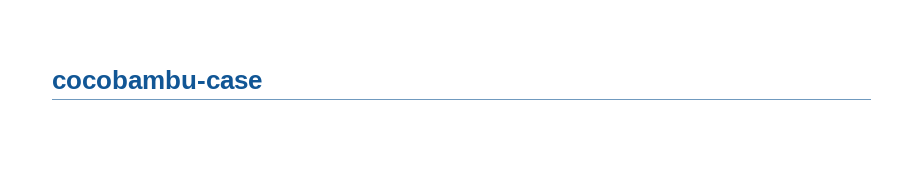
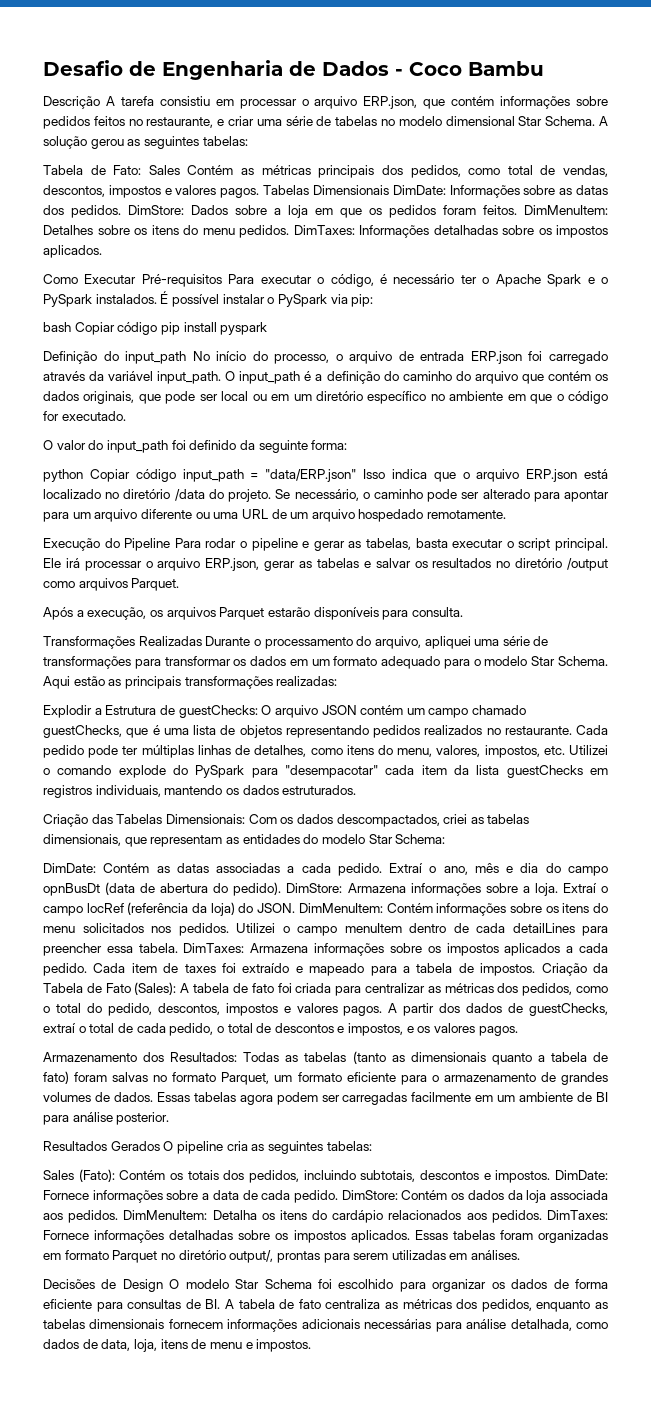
- cocobambu-case
+ Desafio de Engenharia de Dados - Coco Bambu
+ Descrição A tarefa consistiu em processar o arquivo ERP.json, que contém informações sobre pedidos feitos no restaurante, e criar uma série de tabelas no modelo dimensional Star Schema. A solução gerou as seguintes tabelas:
+ Tabela de Fato: Sales Contém as métricas principais dos pedidos, como total de vendas, descontos, impostos e valores pagos. Tabelas Dimensionais DimDate: Informações sobre as datas dos pedidos. DimStore: Dados sobre a loja em que os pedidos foram feitos. DimMenuItem: Detalhes sobre os itens do menu pedidos. DimTaxes: Informações detalhadas sobre os impostos aplicados.
+ Como Executar Pré-requisitos Para executar o código, é necessário ter o Apache Spark e o PySpark instalados. É possível instalar o PySpark via pip:
+ bash Copiar código pip install pyspark
+ Definição do input_path No início do processo, o arquivo de entrada ERP.json foi carregado através da variável input_path. O input_path é a definição do caminho do arquivo que contém os dados originais, que pode ser local ou em um diretório específico no ambiente em que o código for executado.
+ O valor do input_path foi definido da seguinte forma:
+ python Copiar código input_path = "data/ERP.json" Isso indica que o arquivo ERP.json está localizado no diretório /data do projeto. Se necessário, o caminho pode ser alterado para apontar para um arquivo diferente ou uma URL de um arquivo hospedado remotamente.
+ Execução do Pipeline Para rodar o pipeline e gerar as tabelas, basta executar o script principal. Ele irá processar o arquivo ERP.json, gerar as tabelas e salvar os resultados no diretório /output como arquivos Parquet.
+ Após a execução, os arquivos Parquet estarão disponíveis para consulta.
+ Transformações Realizadas Durante o processamento do arquivo, apliquei uma série de transformações para transformar os dados em um formato adequado para o modelo Star Schema. Aqui estão as principais transformações realizadas:
+ Explodir a Estrutura de guestChecks: O arquivo JSON contém um campo chamado guestChecks, que é uma lista de objetos representando pedidos realizados no restaurante. Cada pedido pode ter múltiplas linhas de detalhes, como itens do menu, valores, impostos, etc. Utilizei o comando explode do PySpark para "desempacotar" cada item da lista guestChecks em registros individuais, mantendo os dados estruturados.
+ Criação das Tabelas Dimensionais: Com os dados descompactados, criei as tabelas dimensionais, que representam as entidades do modelo Star Schema:
+ DimDate: Contém as datas associadas a cada pedido. Extraí o ano, mês e dia do campo opnBusDt (data de abertura do pedido). DimStore: Armazena informações sobre a loja. Extraí o campo locRef (referência da loja) do JSON. DimMenuItem: Contém informações sobre os itens do menu solicitados nos pedidos. Utilizei o campo menuItem dentro de cada detailLines para preencher essa tabela. DimTaxes: Armazena informações sobre os impostos aplicados a cada pedido. Cada item de taxes foi extraído e mapeado para a tabela de impostos. Criação da Tabela de Fato (Sales): A tabela de fato foi criada para centralizar as métricas dos pedidos, como o total do pedido, descontos, impostos e valores pagos. A partir dos dados de guestChecks, extraí o total de cada pedido, o total de descontos e impostos, e os valores pagos.
+ Armazenamento dos Resultados: Todas as tabelas (tanto as dimensionais quanto a tabela de fato) foram salvas no formato Parquet, um formato eficiente para o armazenamento de grandes volumes de dados. Essas tabelas agora podem ser carregadas facilmente em um ambiente de BI para análise posterior.
+ Resultados Gerados O pipeline cria as seguintes tabelas:
+ Sales (Fato): Contém os totais dos pedidos, incluindo subtotais, descontos e impostos. DimDate: Fornece informações sobre a data de cada pedido. DimStore: Contém os dados da loja associada aos pedidos. DimMenuItem: Detalha os itens do cardápio relacionados aos pedidos. DimTaxes: Fornece informações detalhadas sobre os impostos aplicados. Essas tabelas foram organizadas em formato Parquet no diretório output/, prontas para serem utilizadas em análises.
+ Decisões de Design O modelo Star Schema foi escolhido para organizar os dados de forma eficiente para consultas de BI. A tabela de fato centraliza as métricas dos pedidos, enquanto as tabelas dimensionais fornecem informações adicionais necessárias para análise detalhada, como dados de data, loja, itens de menu e impostos.

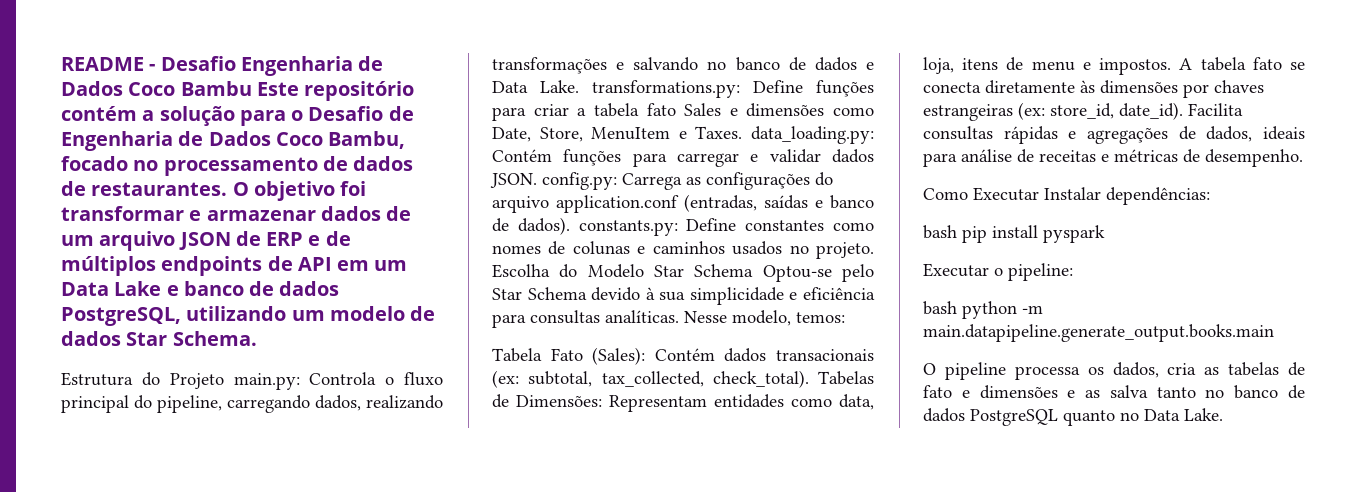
- Desafio de Engenharia de Dados - Coco Bambu
- Descrição A tarefa consistiu em processar o arquivo ERP.json, que contém informações sobre pedidos feitos no restaurante, e criar uma série de tabelas no modelo dimensional Star Schema. A solução gerou as seguintes tabelas:
- Tabela de Fato: Sales Contém as métricas principais dos pedidos, como total de vendas, descontos, impostos e valores pagos. Tabelas Dimensionais DimDate: Informações sobre as datas dos pedidos. DimStore: Dados sobre a loja em que os pedidos foram feitos. DimMenuItem: Detalhes sobre os itens do menu pedidos. DimTaxes: Informações detalhadas sobre os impostos aplicados.
- Como Executar Pré-requisitos Para executar o código, é necessário ter o Apache Spark e o PySpark instalados. É possível instalar o PySpark via pip:
- bash Copiar código pip install pyspark
- Definição do input_path No início do processo, o arquivo de entrada ERP.json foi carregado através da variável input_path. O input_path é a definição do caminho do arquivo que contém os dados originais, que pode ser local ou em um diretório específico no ambiente em que o código for executado.
- O valor do input_path foi definido da seguinte forma:
- python Copiar código input_path = "data/ERP.json" Isso indica que o arquivo ERP.json está localizado no diretório /data do projeto. Se necessário, o caminho pode ser alterado para apontar para um arquivo diferente ou uma URL de um arquivo hospedado remotamente.
- Execução do Pipeline Para rodar o pipeline e gerar as tabelas, basta executar o script principal. Ele irá processar o arquivo ERP.json, gerar as tabelas e salvar os resultados no diretório /output como arquivos Parquet.
- Após a execução, os arquivos Parquet estarão disponíveis para consulta.
- Transformações Realizadas Durante o processamento do arquivo, apliquei uma série de transformações para transformar os dados em um formato adequado para o modelo Star Schema. Aqui estão as principais transformações realizadas:
- Explodir a Estrutura de guestChecks: O arquivo JSON contém um campo chamado guestChecks, que é uma lista de objetos representando pedidos realizados no restaurante. Cada pedido pode ter múltiplas linhas de detalhes, como itens do menu, valores, impostos, etc. Utilizei o comando explode do PySpark para "desempacotar" cada item da lista guestChecks em registros individuais, mantendo os dados estruturados.
- Criação das Tabelas Dimensionais: Com os dados descompactados, criei as tabelas dimensionais, que representam as entidades do modelo Star Schema:
- DimDate: Contém as datas associadas a cada pedido. Extraí o ano, mês e dia do campo opnBusDt (data de abertura do pedido). DimStore: Armazena informações sobre a loja. Extraí o campo locRef (referência da loja) do JSON. DimMenuItem: Contém informações sobre os itens do menu solicitados nos pedidos. Utilizei o campo menuItem dentro de cada detailLines para preencher essa tabela. DimTaxes: Armazena informações sobre os impostos aplicados a cada pedido. Cada item de taxes foi extraído e mapeado para a tabela de impostos. Criação da Tabela de Fato (Sales): A tabela de fato foi criada para centralizar as métricas dos pedidos, como o total do pedido, descontos, impostos e valores pagos. A partir dos dados de guestChecks, extraí o total de cada pedido, o total de descontos e impostos, e os valores pagos.
- Armazenamento dos Resultados: Todas as tabelas (tanto as dimensionais quanto a tabela de fato) foram salvas no formato Parquet, um formato eficiente para o armazenamento de grandes volumes de dados. Essas tabelas agora podem ser carregadas facilmente em um ambiente de BI para análise posterior.
- Resultados Gerados O pipeline cria as seguintes tabelas:
- Sales (Fato): Contém os totais dos pedidos, incluindo subtotais, descontos e impostos. DimDate: Fornece informações sobre a data de cada pedido. DimStore: Contém os dados da loja associada aos pedidos. DimMenuItem: Detalha os itens do cardápio relacionados aos pedidos. DimTaxes: Fornece informações detalhadas sobre os impostos aplicados. Essas tabelas foram organizadas em formato Parquet no diretório output/, prontas para serem utilizadas em análises.
- Decisões de Design O modelo Star Schema foi escolhido para organizar os dados de forma eficiente para consultas de BI. A tabela de fato centraliza as métricas dos pedidos, enquanto as tabelas dimensionais fornecem informações adicionais necessárias para análise detalhada, como dados de data, loja, itens de menu e impostos.
+ README - Desafio Engenharia de Dados Coco Bambu Este repositório contém a solução para o Desafio de Engenharia de Dados Coco Bambu, focado no processamento de dados de restaurantes. O objetivo foi transformar e armazenar dados de um arquivo JSON de ERP e de múltiplos endpoints de API em um Data Lake e banco de dados PostgreSQL, utilizando um modelo de dados Star Schema.
+ Estrutura do Projeto main.py: Controla o fluxo principal do pipeline, carregando dados, realizando transformações e salvando no banco de dados e Data Lake. transformations.py: Define funções para criar a tabela fato Sales e dimensões como Date, Store, MenuItem e Taxes. data_loading.py: Contém funções para carregar e validar dados JSON. config.py: Carrega as configurações do arquivo application.conf (entradas, saídas e banco de dados). constants.py: Define constantes como nomes de colunas e caminhos usados no projeto. Escolha do Modelo Star Schema Optou-se pelo Star Schema devido à sua simplicidade e eficiência para consultas analíticas. Nesse modelo, temos:
+ Tabela Fato (Sales): Contém dados transacionais (ex: subtotal, tax_collected, check_total). Tabelas de Dimensões: Representam entidades como data, loja, itens de menu e impostos.
+ A tabela fato se conecta diretamente às dimensões por chaves estrangeiras (ex: store_id, date_id). Facilita consultas rápidas e agregações de dados, ideais para análise de receitas e métricas de desempenho.
+ Como Executar Instalar dependências:
+ bash pip install pyspark
+ Executar o pipeline:
+ bash python -m main.datapipeline.generate_output.books.main
+ O pipeline processa os dados, cria as tabelas de fato e dimensões e as salva tanto no banco de dados PostgreSQL quanto no Data Lake.

